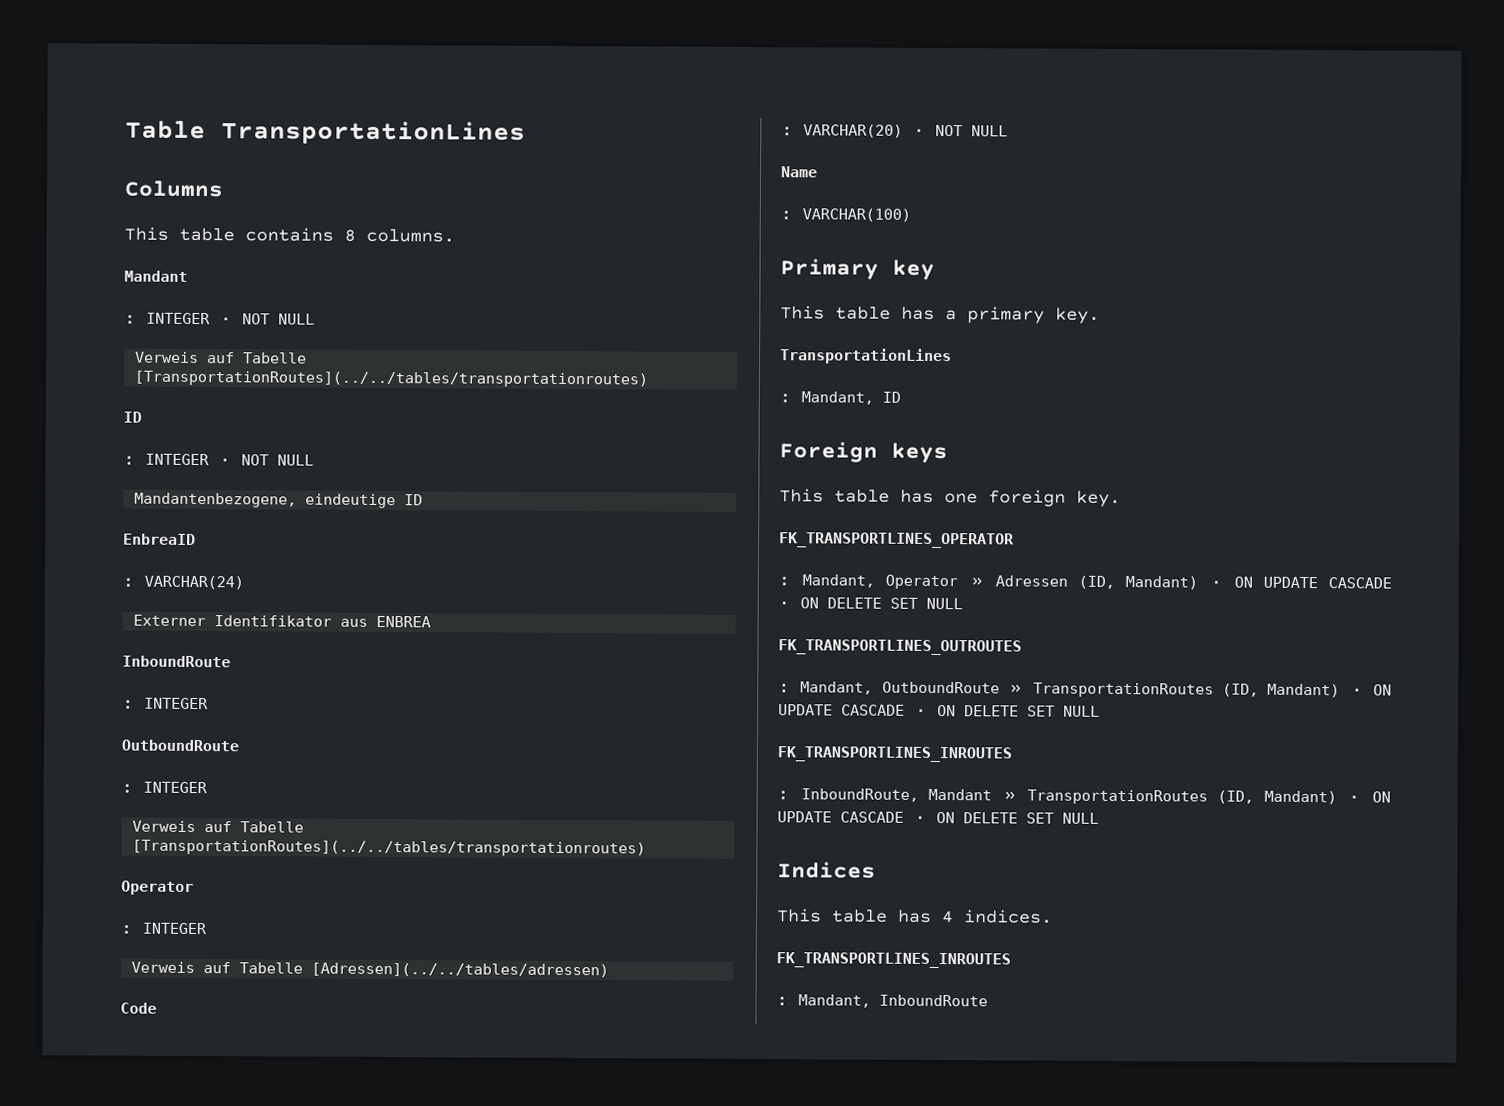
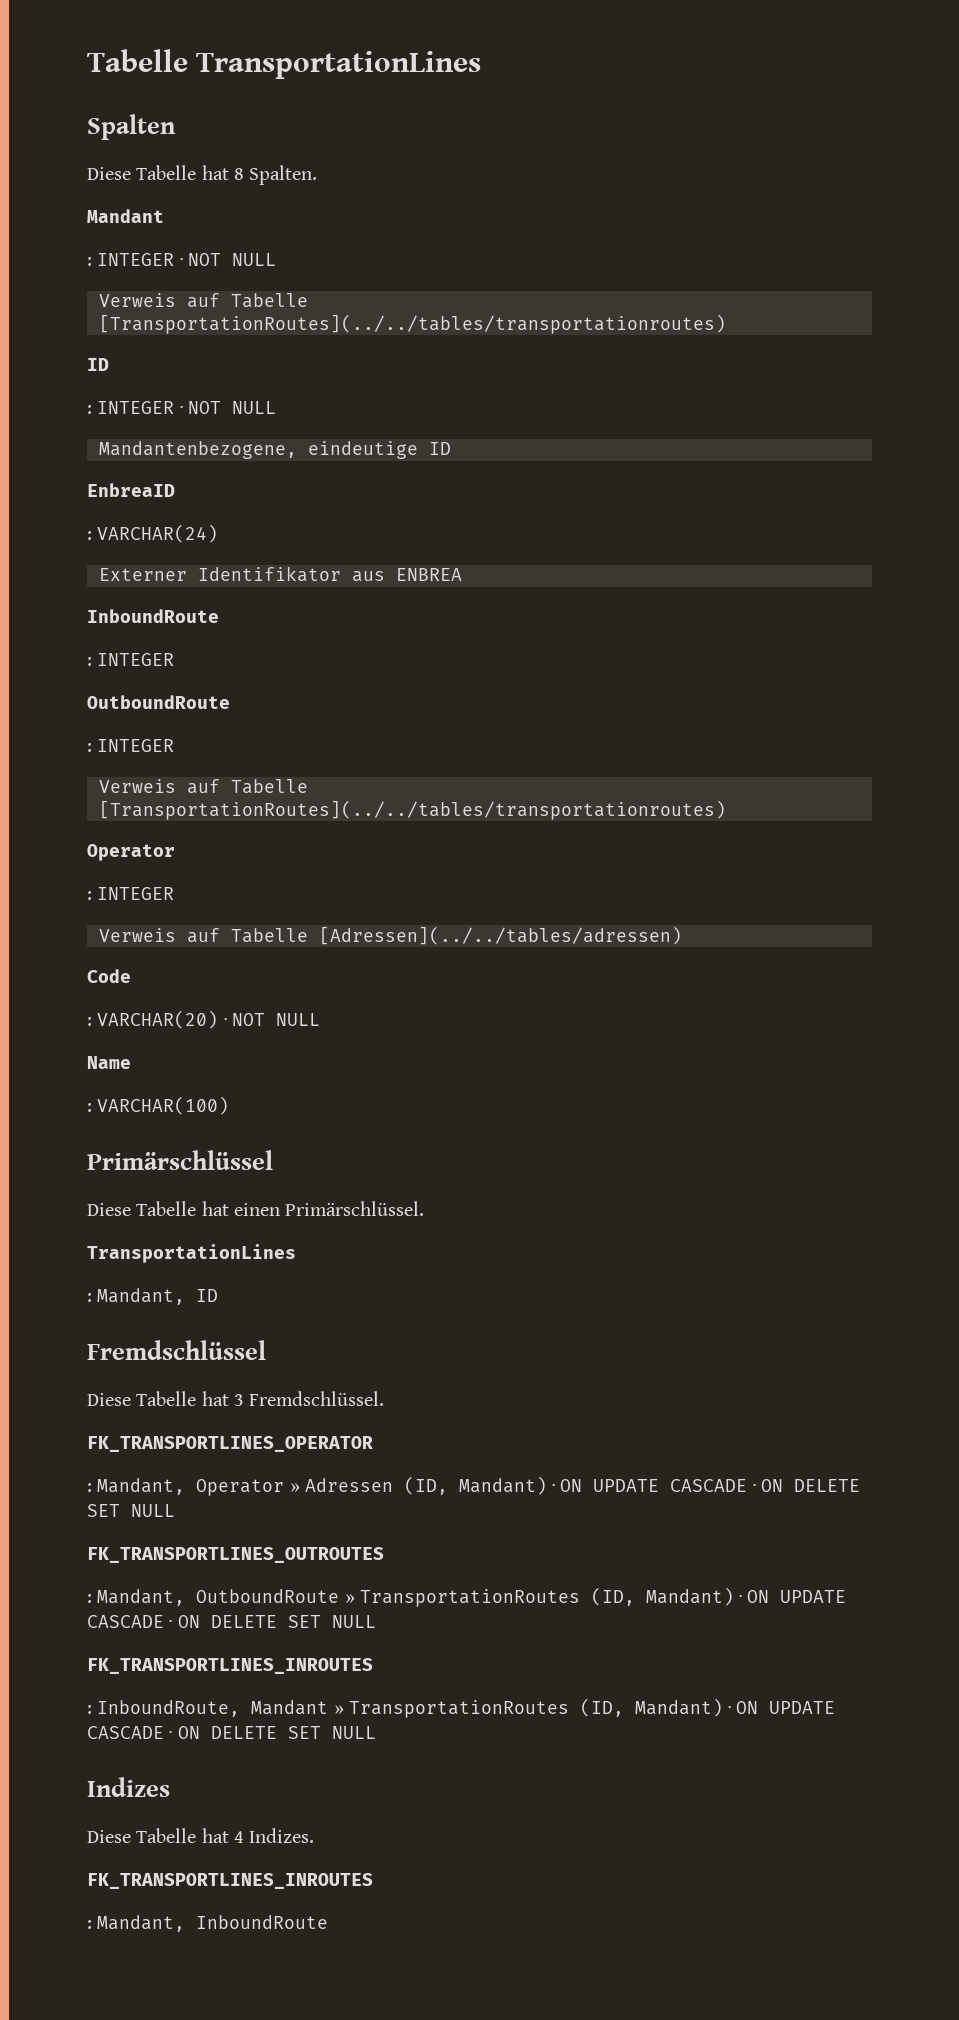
- Table TransportationLines
- Columns
- This table contains 8 columns.
+ Tabelle TransportationLines
+ Spalten
+ Diese Tabelle hat 8 Spalten.
- Primary key
- This table has a primary key.
+ Primärschlüssel
+ Diese Tabelle hat einen Primärschlüssel.
  TransportationLines
  : Mandant, ID
- Foreign keys
- This table has one foreign key.
+ Fremdschlüssel
+ Diese Tabelle hat 3 Fremdschlüssel.
- Indices
- This table has 4 indices.
+ Indizes
+ Diese Tabelle hat 4 Indizes.

